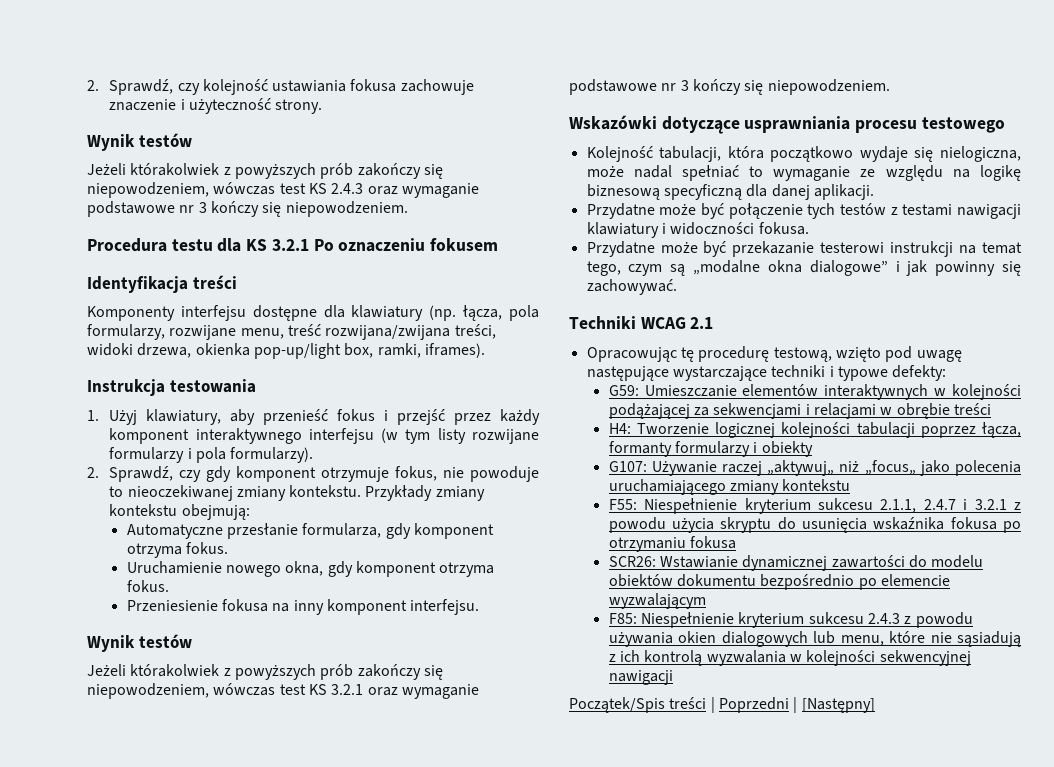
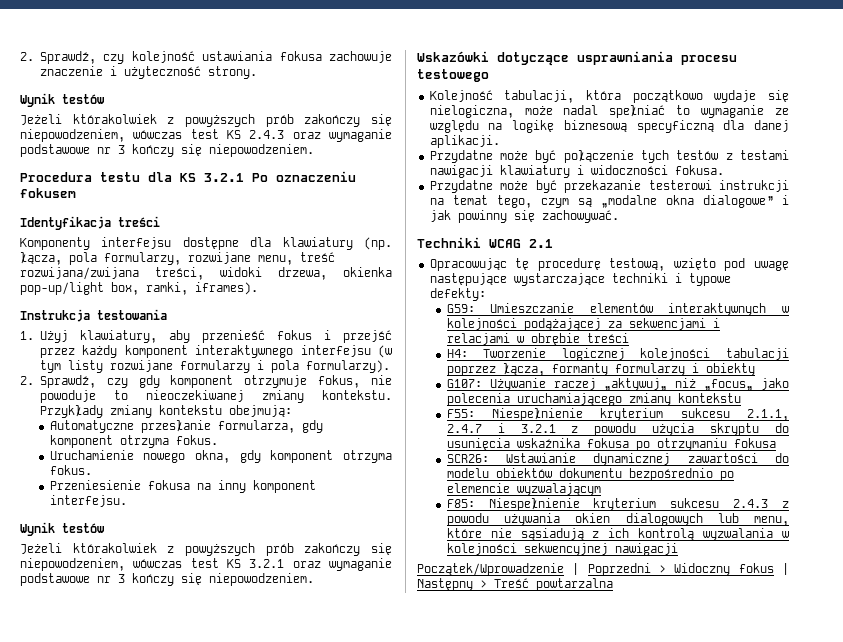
- Początek/Spis treści | Poprzedni | [Następny]
+ Początek/Wprowadzenie | Poprzedni > Widoczny fokus | Następny > Treść powtarzalna

